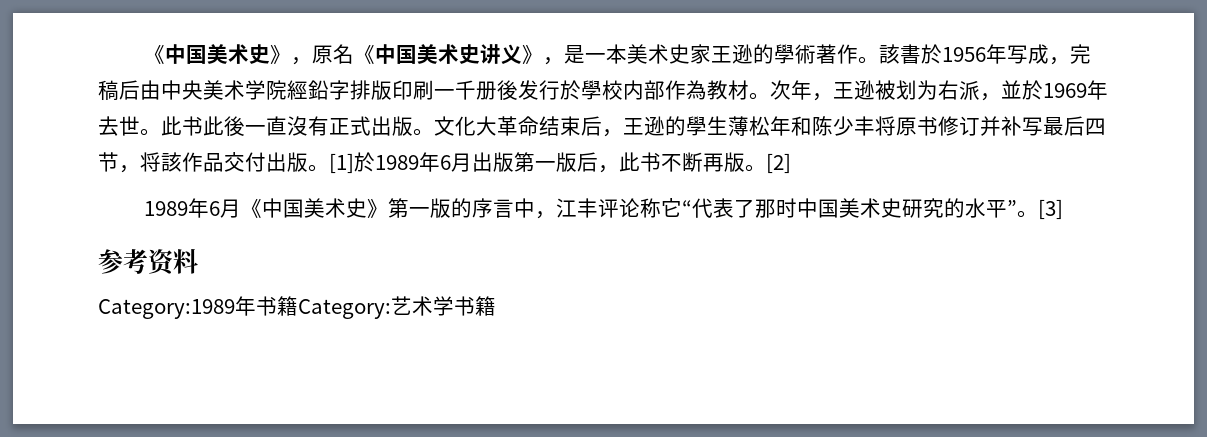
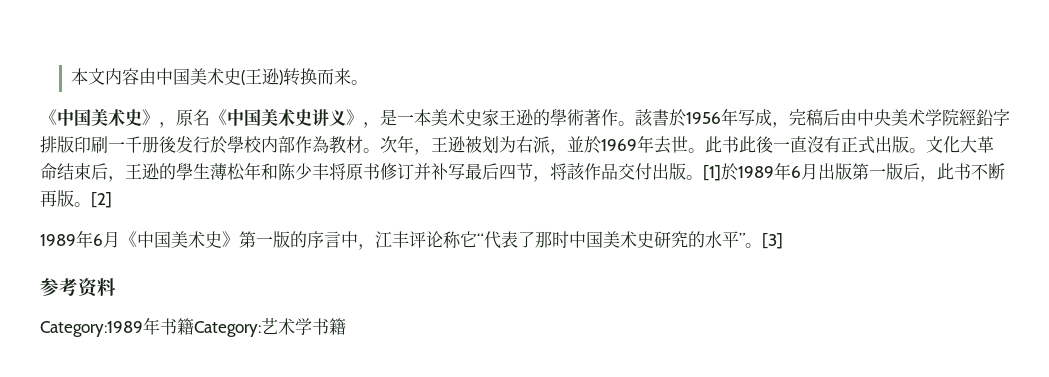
+ 本文内容由中国美术史(王逊)转换而来。

